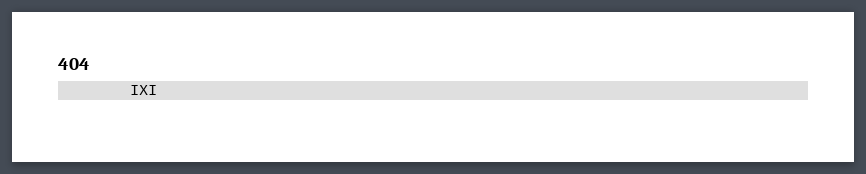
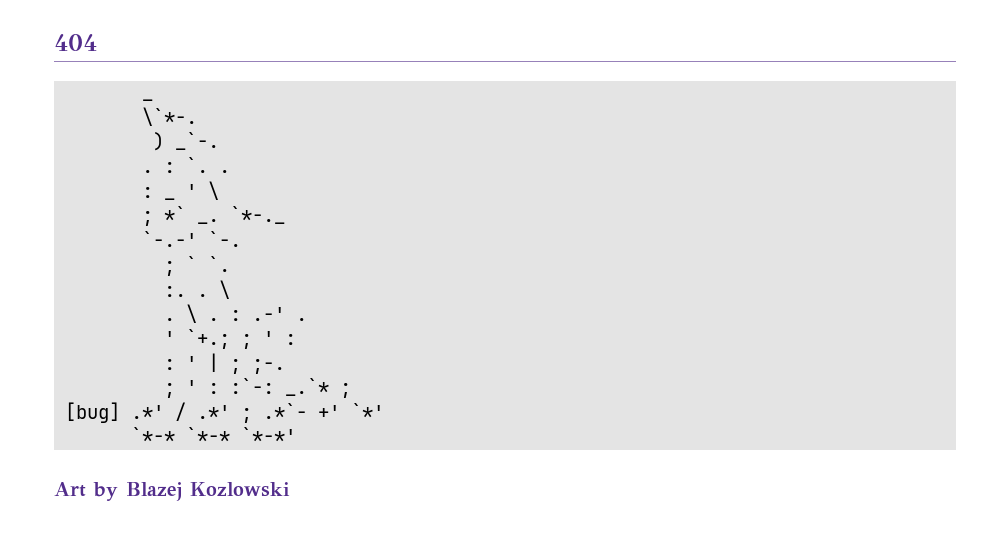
  404
- IXI
+ _
+ \`*-.
+ ) _`-.
+ . : `. .
+ : _ ' \
+ ; *` _. `*-._
+ `-.-' `-.
+ ; ` `.
+ :. . \
+ . \ . : .-' .
+ ' `+.; ; ' :
+ : ' | ; ;-.
+ ; ' : :`-: _.`* ;
+ [bug] .*' / .*' ; .*`- +' `*'
+ `*-* `*-* `*-*'
+ Art by Blazej Kozlowski

